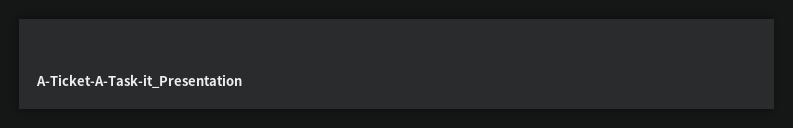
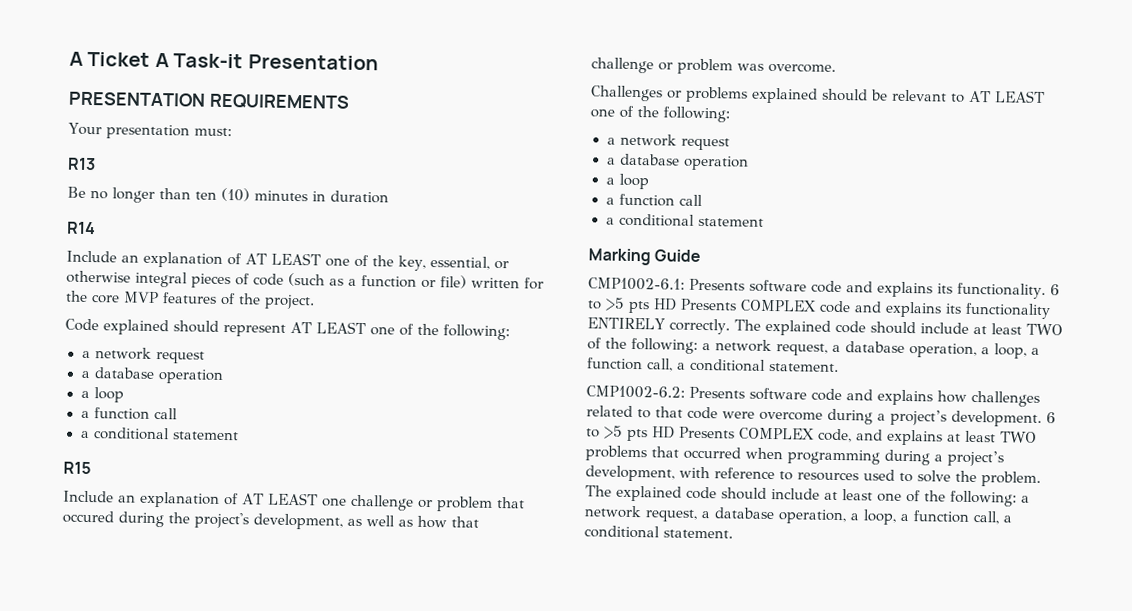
- A-Ticket-A-Task-it_Presentation
+ A Ticket A Task-it Presentation
+ PRESENTATION REQUIREMENTS
+ Your presentation must:
+ R13
+ Be no longer than ten (10) minutes in duration
+ R14
+ Include an explanation of AT LEAST one of the key, essential, or otherwise integral pieces of code (such as a function or file) written for the core MVP features of the project.
+ Code explained should represent AT LEAST one of the following:
+ a network request
+ a database operation
+ a loop
+ a function call
+ a conditional statement
+ R15
+ Include an explanation of AT LEAST one challenge or problem that occured during the project's development, as well as how that challenge or problem was overcome.
+ Challenges or problems explained should be relevant to AT LEAST one of the following:
+ a network request
+ a database operation
+ a loop
+ a function call
+ a conditional statement
+ Marking Guide
+ CMP1002-6.1: Presents software code and explains its functionality. 6 to >5 pts HD Presents COMPLEX code and explains its functionality ENTIRELY correctly. The explained code should include at least TWO of the following: a network request, a database operation, a loop, a function call, a conditional statement.
+ CMP1002-6.2: Presents software code and explains how challenges related to that code were overcome during a project’s development. 6 to >5 pts HD Presents COMPLEX code, and explains at least TWO problems that occurred when programming during a project’s development, with reference to resources used to solve the problem. The explained code should include at least one of the following: a network request, a database operation, a loop, a function call, a conditional statement.

